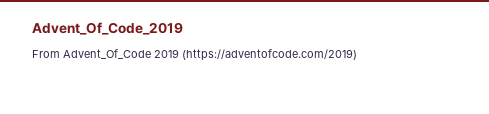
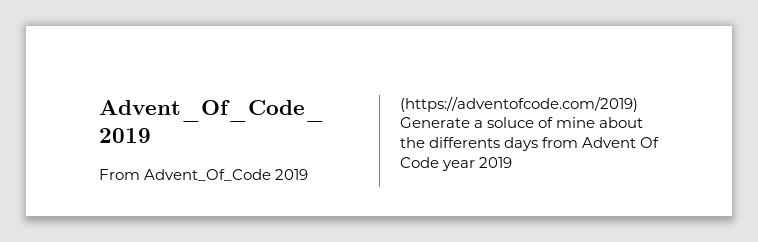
- From Advent_Of_Code 2019 (https://adventofcode.com/2019)
+ From Advent_Of_Code 2019 (https://adventofcode.com/2019) Generate a soluce of mine about the differents days from Advent Of Code year 2019

